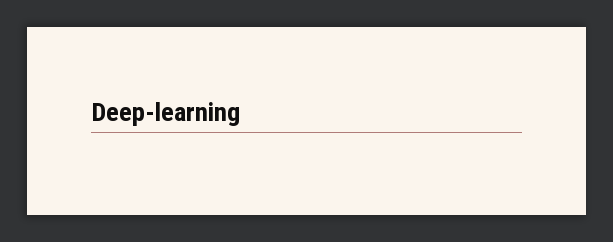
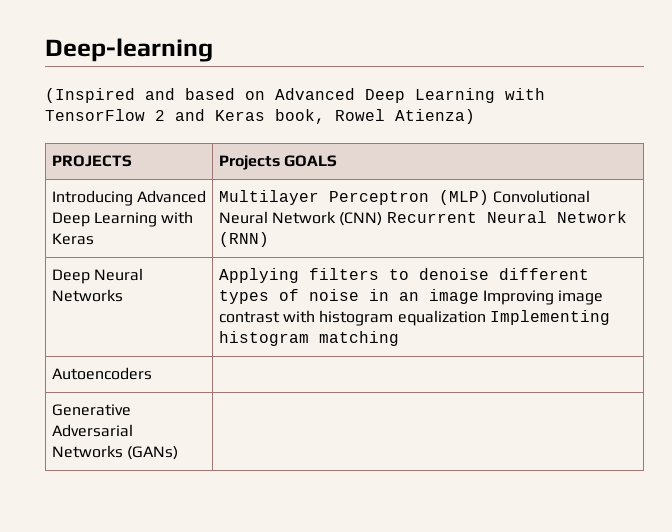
+ (Inspired and based on Advanced Deep Learning with TensorFlow 2 and Keras book, Rowel Atienza)
+ PROJECTS | Projects GOALS
+ Introducing Advanced Deep Learning with Keras | Multilayer Perceptron (MLP) Convolutional Neural Network (CNN) Recurrent Neural Network (RNN)
+ Deep Neural Networks | Applying filters to denoise different types of noise in an image Improving image contrast with histogram equalization Implementing histogram matching
+ Autoencoders |
+ Generative Adversarial Networks (GANs) |

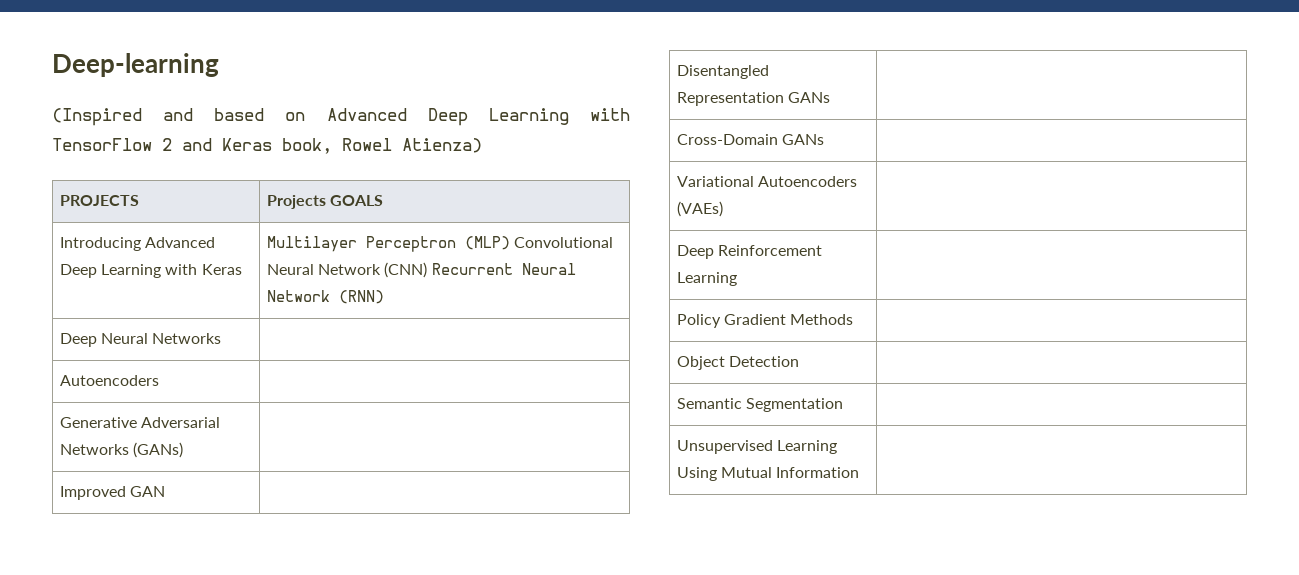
- Deep Neural Networks | Applying filters to denoise different types of noise in an image Improving image contrast with histogram equalization Implementing histogram matching
+ Deep Neural Networks |
+ Improved GAN |
+ Disentangled Representation GANs |
+ Cross-Domain GANs |
+ Variational Autoencoders (VAEs) |
+ Deep Reinforcement Learning |
+ Policy Gradient Methods |
+ Object Detection |
+ Semantic Segmentation |
+ Unsupervised Learning Using Mutual Information |

